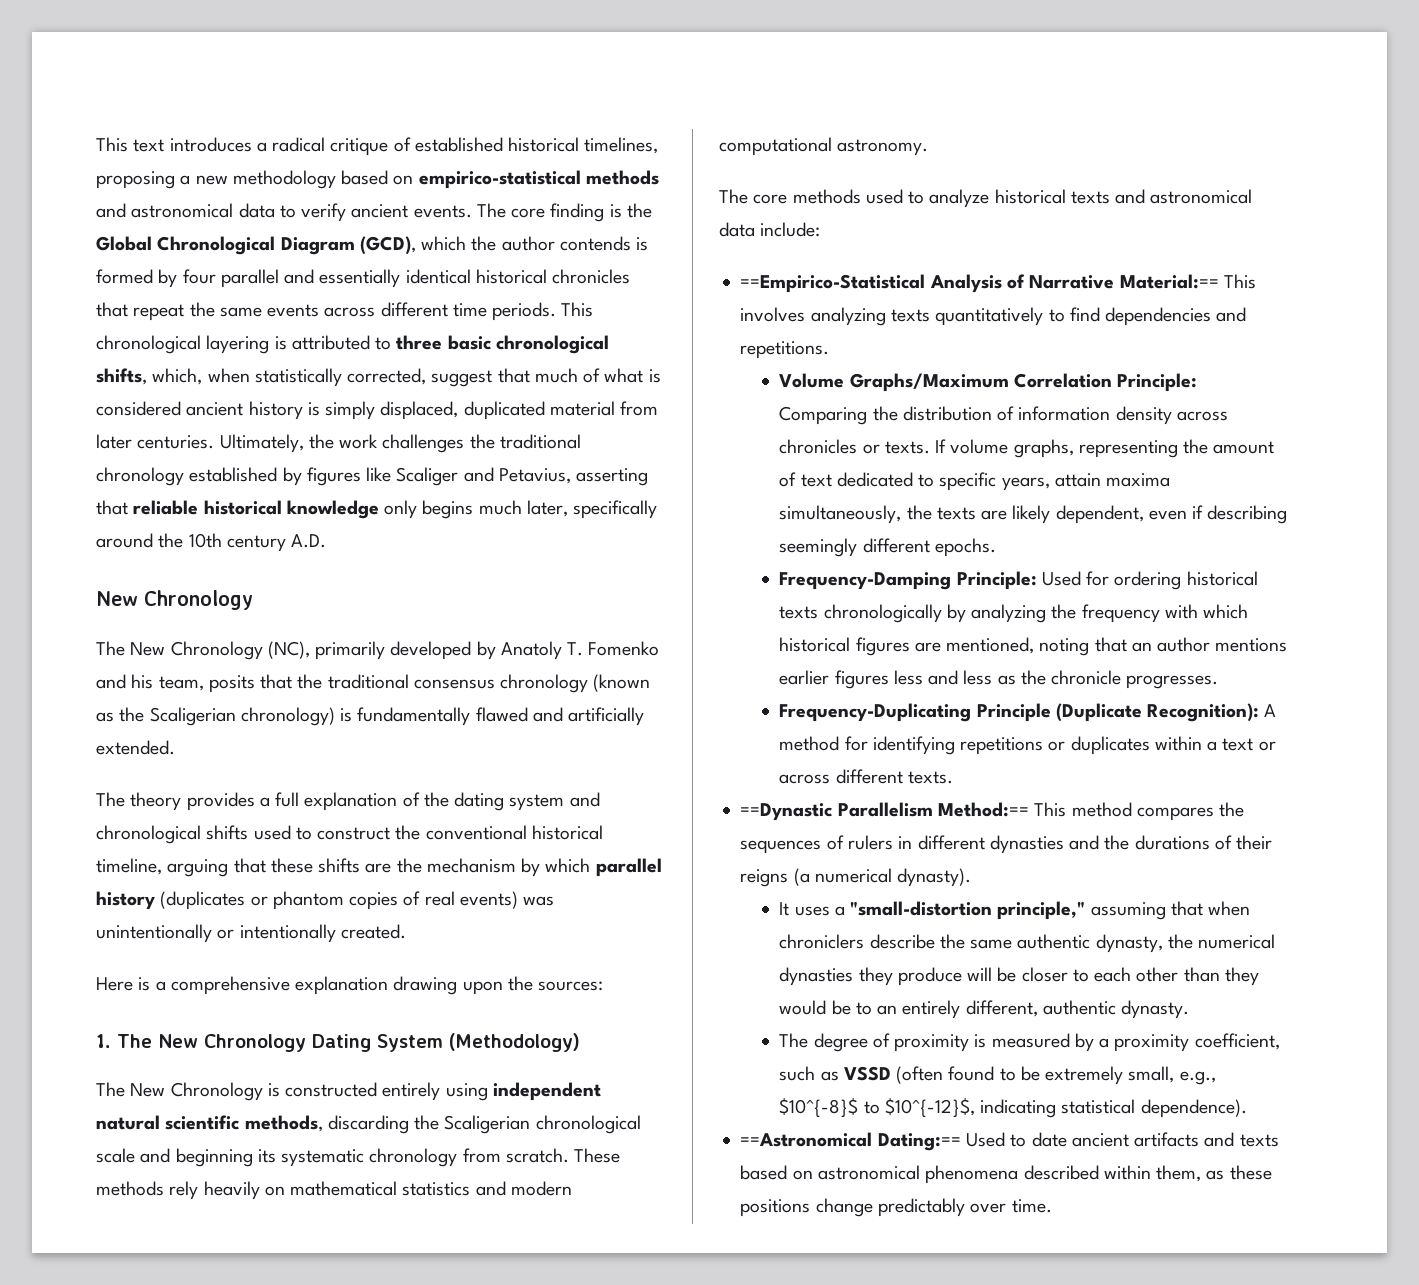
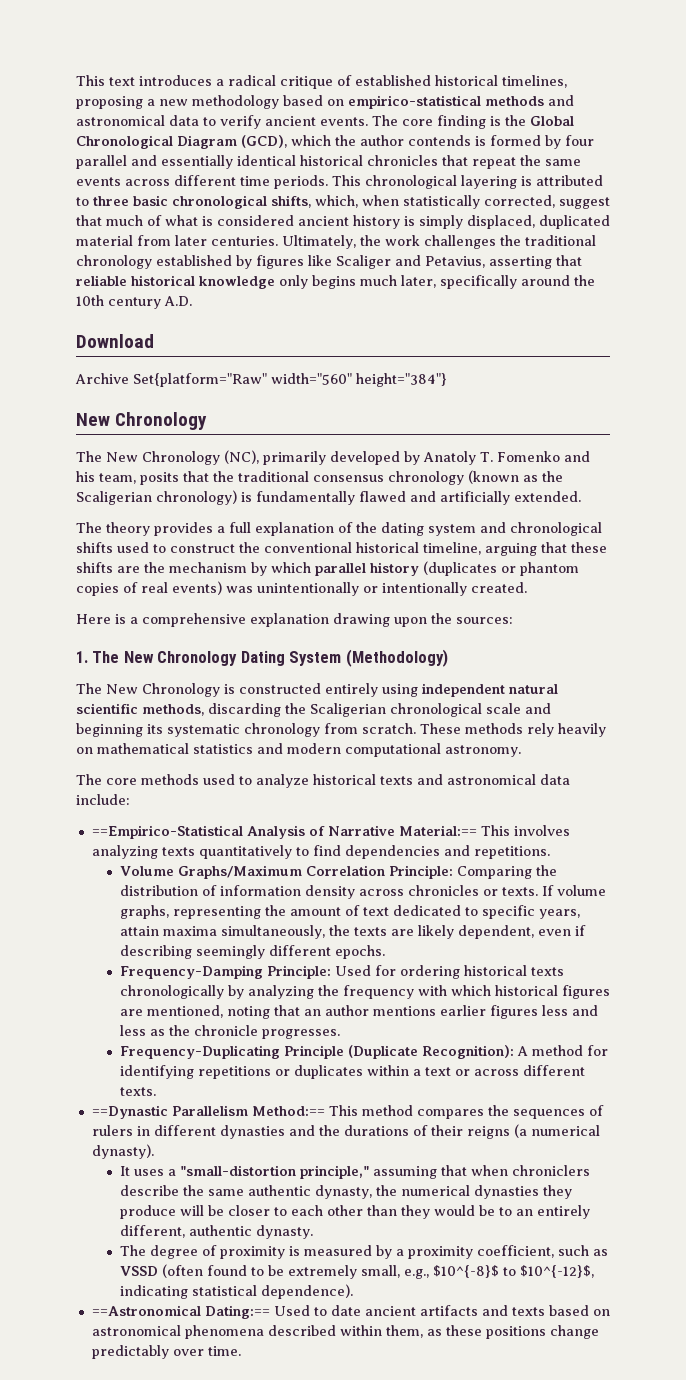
+ Download
+ Archive Set{platform="Raw" width="560" height="384"}

